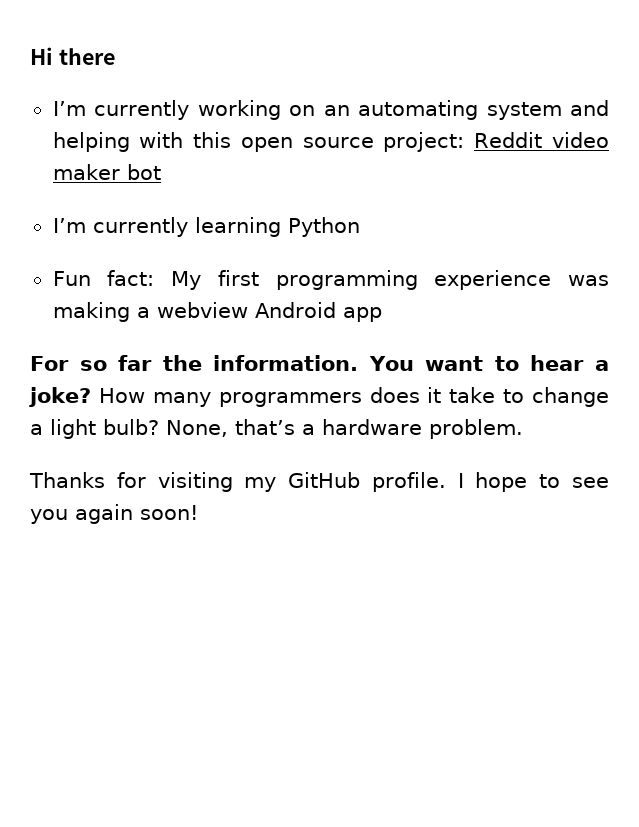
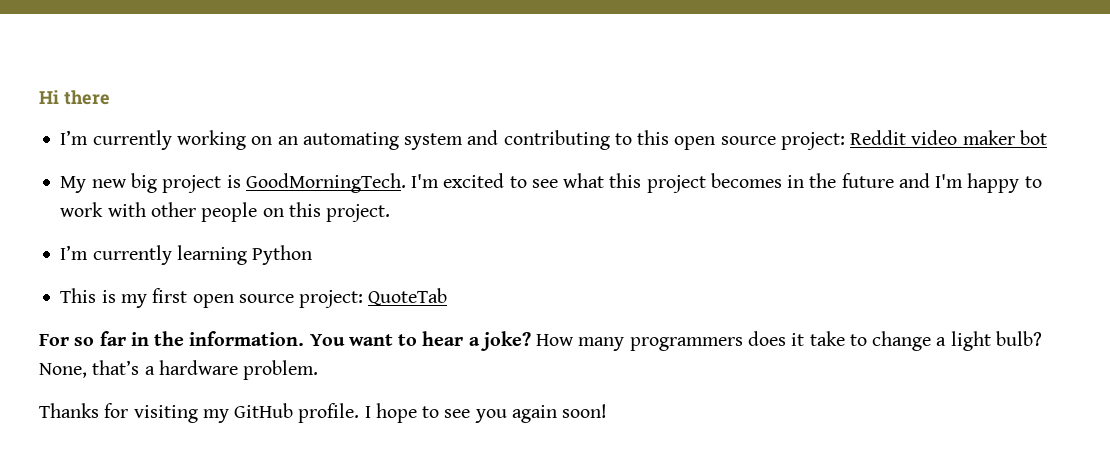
- I’m currently working on an automating system and helping with this open source project: Reddit video maker bot
+ I’m currently working on an automating system and contributing to this open source project: Reddit video maker bot
+ My new big project is GoodMorningTech. I'm excited to see what this project becomes in the future and I'm happy to work with other people on this project.
  I’m currently learning Python
- Fun fact: My first programming experience was making a webview Android app
+ This is my first open source project: QuoteTab
- For so far the information.
+ For so far in the information.

